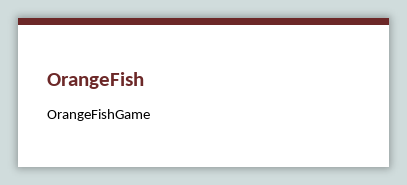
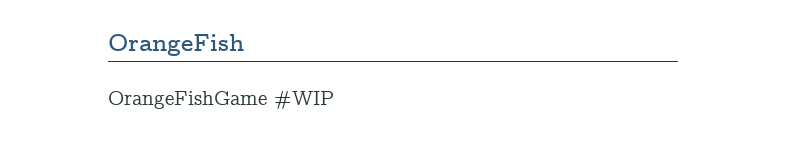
- OrangeFishGame
+ OrangeFishGame #WIP

